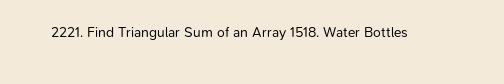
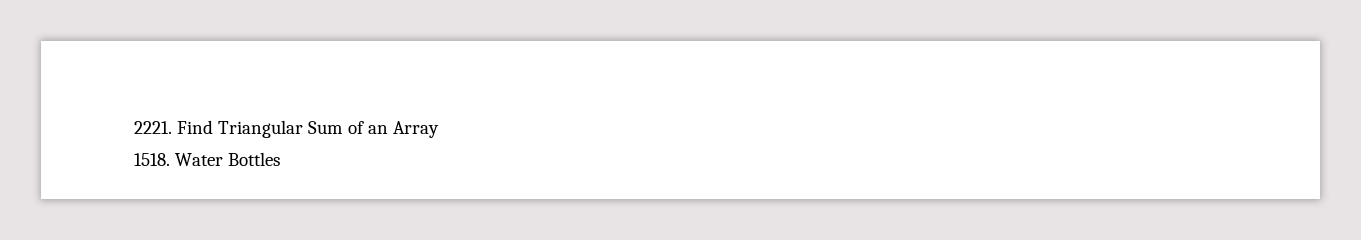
- Find Triangular Sum of an Array 1518.
+ Find Triangular Sum of an Array
+ 1518.

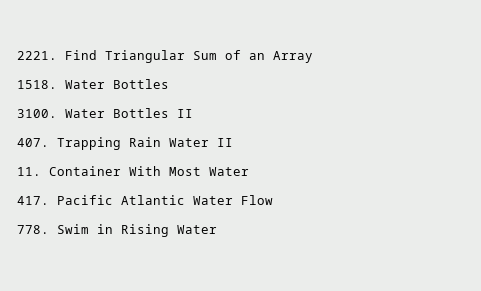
+ 3100. Water Bottles II
+ 407. Trapping Rain Water II
+ 11. Container With Most Water
+ 417. Pacific Atlantic Water Flow
+ 778. Swim in Rising Water

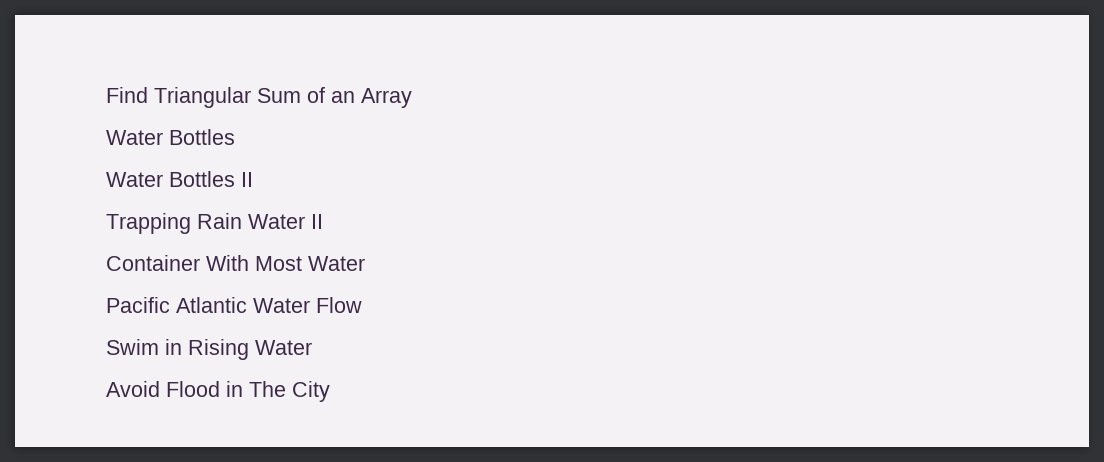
- 2221.
- 1518.
- 3100.
- 407. Trapping Rain Water II
+ Trapping Rain Water II
- 11. Container With Most Water
+ Container With Most Water
- 417. Pacific Atlantic Water Flow
+ Pacific Atlantic Water Flow
- 778. Swim in Rising Water
+ Swim in Rising Water
+ Avoid Flood in The City

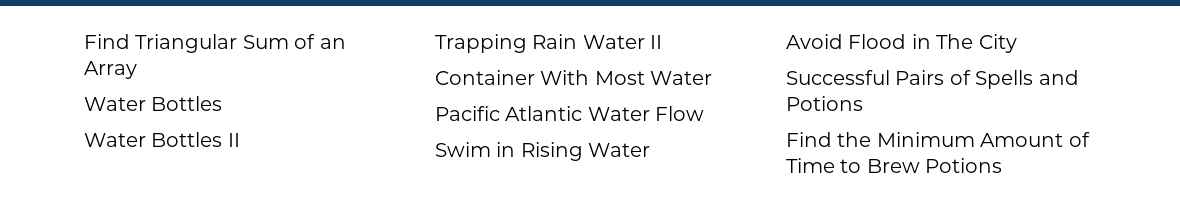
+ Successful Pairs of Spells and Potions
+ Find the Minimum Amount of Time to Brew Potions

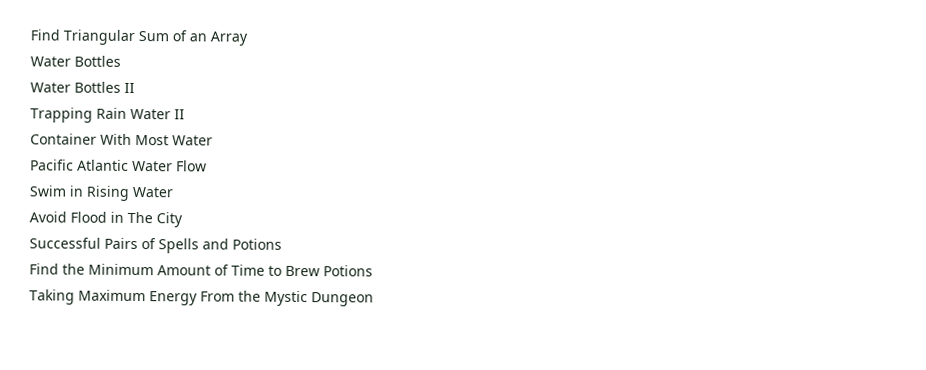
+ Taking Maximum Energy From the Mystic Dungeon

